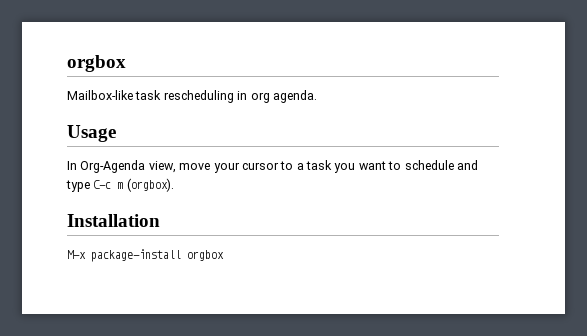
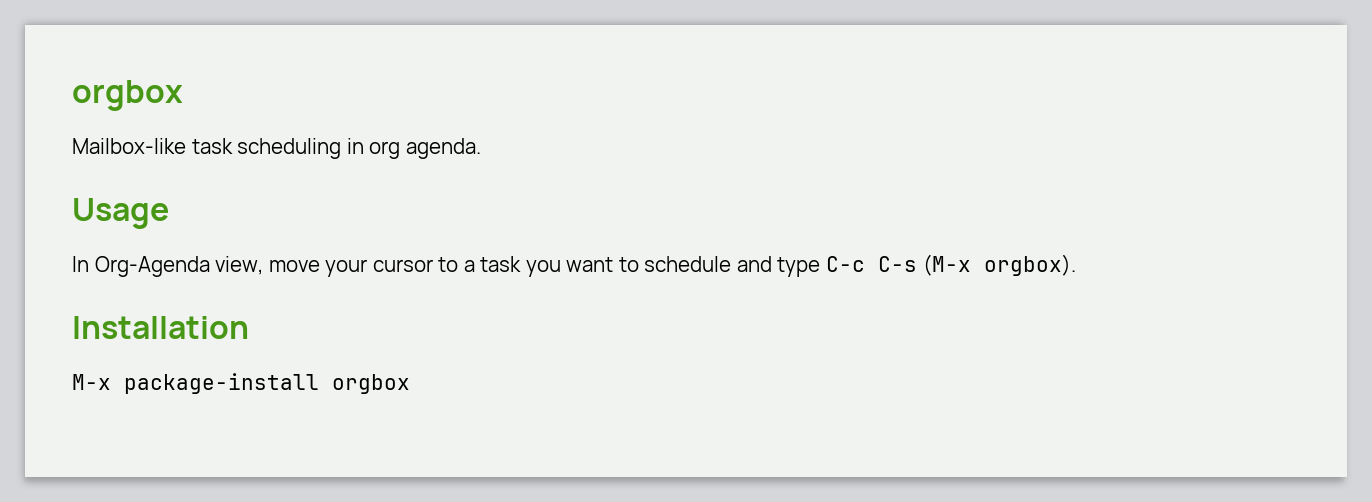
- Mailbox-like task rescheduling in org agenda.
+ Mailbox-like task scheduling in org agenda.
- In Org-Agenda view, move your cursor to a task you want to schedule and type C-c m (orgbox).
+ In Org-Agenda view, move your cursor to a task you want to schedule and type C-c C-s (M-x orgbox).

